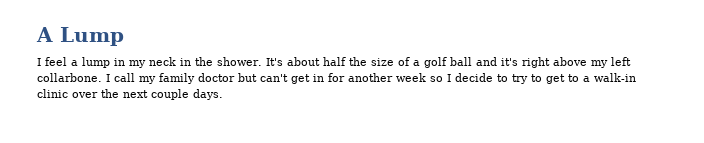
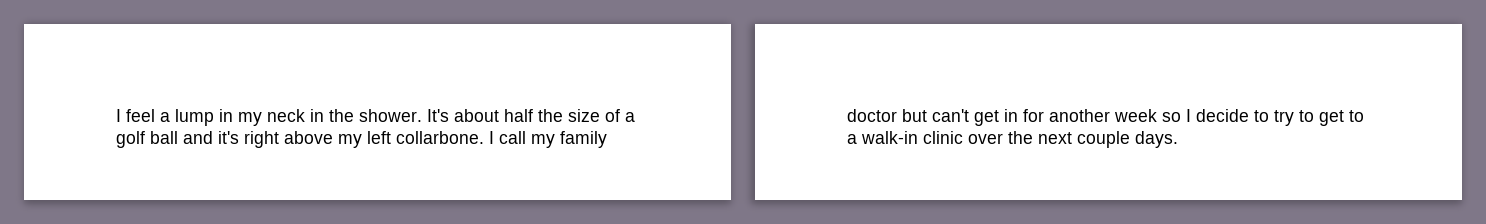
- A Lump

